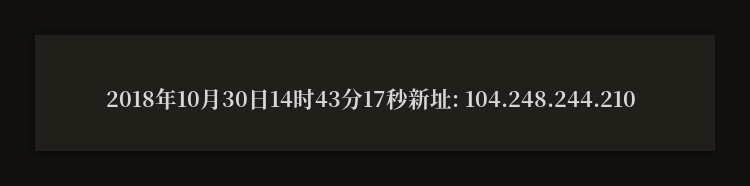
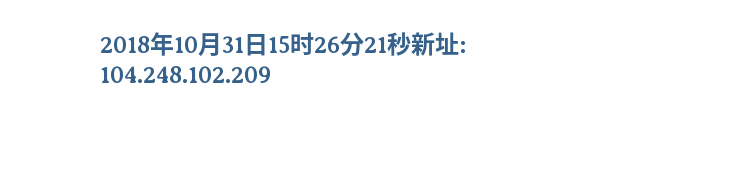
- 2018年10月30日14时43分17秒新址: 104.248.244.210
+ 2018年10月31日15时26分21秒新址: 104.248.102.209

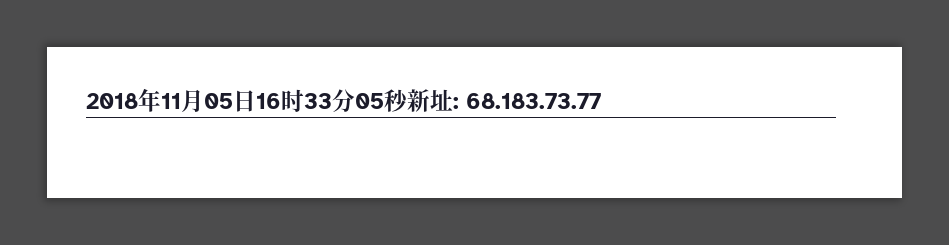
- 2018年10月31日15时26分21秒新址: 104.248.102.209
+ 2018年11月05日16时33分05秒新址: 68.183.73.77

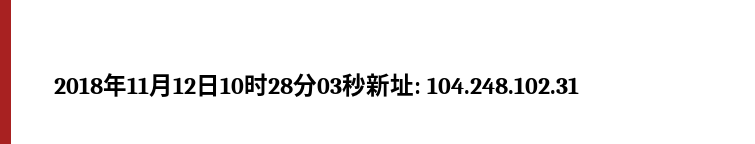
- 2018年11月05日16时33分05秒新址: 68.183.73.77
+ 2018年11月12日10时28分03秒新址: 104.248.102.31

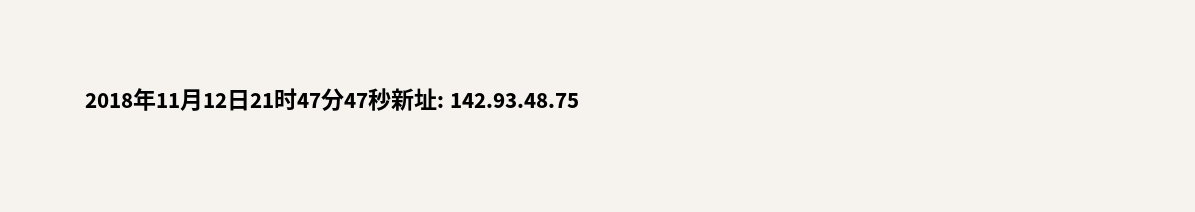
- 2018年11月12日10时28分03秒新址: 104.248.102.31
+ 2018年11月12日21时47分47秒新址: 142.93.48.75

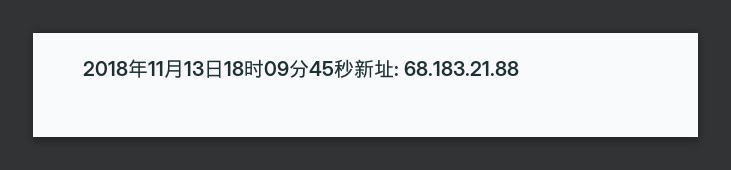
- 2018年11月12日21时47分47秒新址: 142.93.48.75
+ 2018年11月13日18时09分45秒新址: 68.183.21.88

